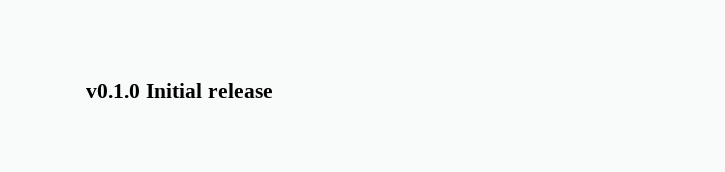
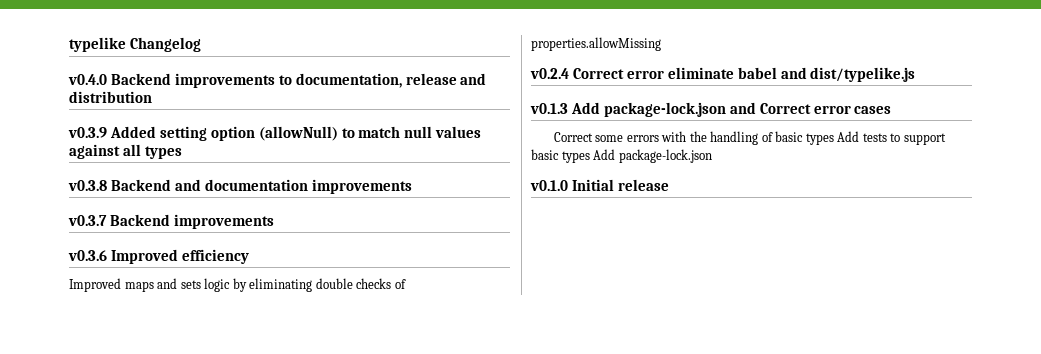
+ typelike Changelog
+ v0.4.0 Backend improvements to documentation, release and distribution
+ v0.3.9 Added setting option (allowNull) to match null values against all types
+ v0.3.8 Backend and documentation improvements
+ v0.3.7 Backend improvements
+ v0.3.6 Improved efficiency
+ Improved maps and sets logic by eliminating double checks of properties.allowMissing
+ v0.2.4 Correct error eliminate babel and dist/typelike.js
+ v0.1.3 Add package-lock.json and Correct error cases
+ Correct some errors with the handling of basic types Add tests to support basic types Add package-lock.json

